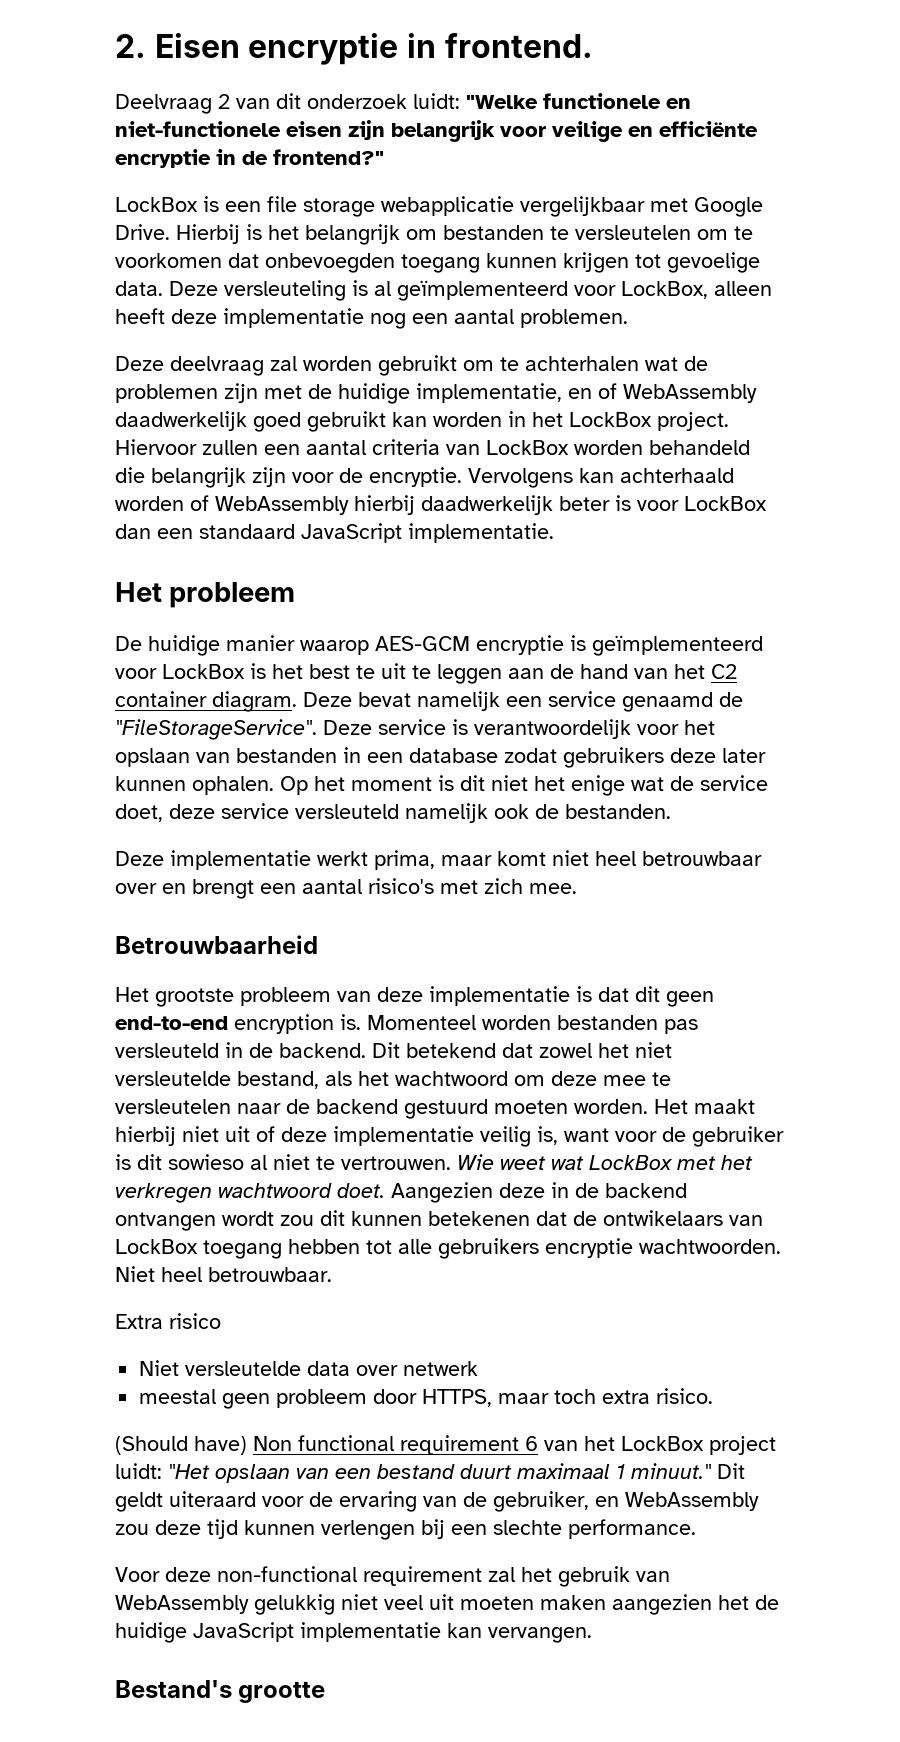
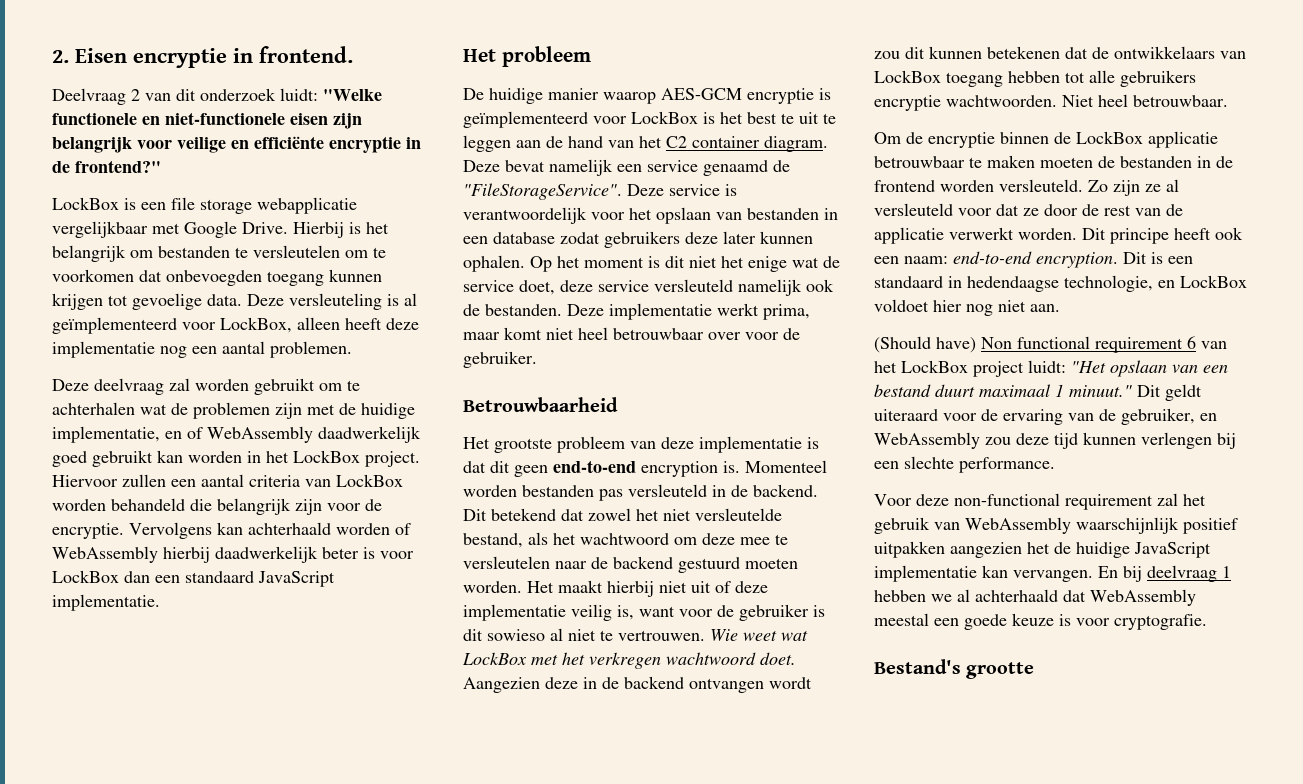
- Op het moment is dit niet het enige wat de service doet, deze service versleuteld namelijk ook de bestanden.
- Deze implementatie werkt prima, maar komt niet heel betrouwbaar over en brengt een aantal risico's met zich mee.
+ Op het moment is dit niet het enige wat de service doet, deze service versleuteld namelijk ook de bestanden. Deze implementatie werkt prima, maar komt niet heel betrouwbaar over voor de gebruiker.
- Aangezien deze in de backend ontvangen wordt zou dit kunnen betekenen dat de ontwikelaars van LockBox toegang hebben tot alle gebruikers encryptie wachtwoorden.
+ Aangezien deze in de backend ontvangen wordt zou dit kunnen betekenen dat de ontwikkelaars van LockBox toegang hebben tot alle gebruikers encryptie wachtwoorden.
- Extra risico
- Niet versleutelde data over netwerk
- meestal geen probleem door HTTPS, maar toch extra risico.
+ Om de encryptie binnen de LockBox applicatie betrouwbaar te maken moeten de bestanden in de frontend worden versleuteld. Zo zijn ze al versleuteld voor dat ze door de rest van de applicatie verwerkt worden. Dit principe heeft ook een naam: end-to-end encryption. Dit is een standaard in hedendaagse technologie, en LockBox voldoet hier nog niet aan.
- Voor deze non-functional requirement zal het gebruik van WebAssembly gelukkig niet veel uit moeten maken aangezien het de huidige JavaScript implementatie kan vervangen.
+ Voor deze non-functional requirement zal het gebruik van WebAssembly waarschijnlijk positief uitpakken aangezien het de huidige JavaScript implementatie kan vervangen. En bij deelvraag 1 hebben we al achterhaald dat WebAssembly meestal een goede keuze is voor cryptografie.

